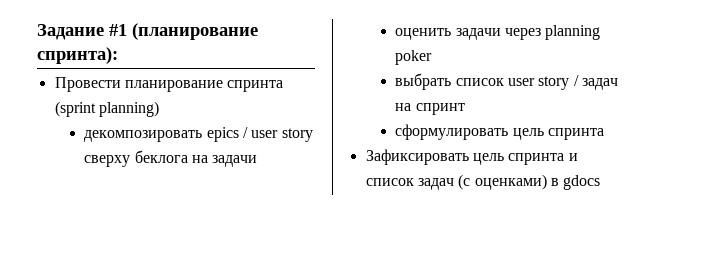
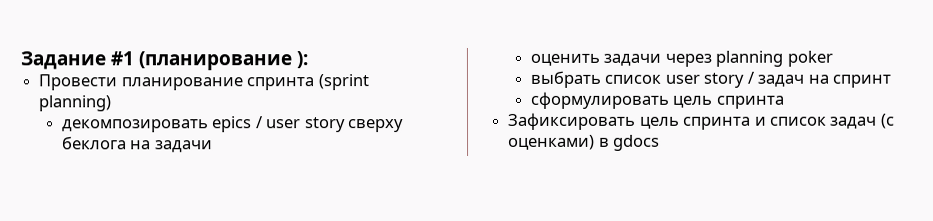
- Задание #1 (планирование спринта):
+ Задание #1 (планирование ):

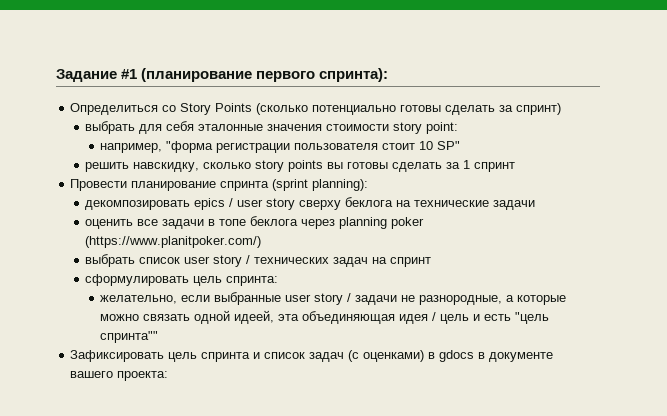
- Задание #1 (планирование ):
+ Задание #1 (планирование первого спринта):
+ Определиться со Story Points (сколько потенциально готовы сделать за спринт)
+ выбрать для себя эталонные значения стоимости story point:
+ например, "форма регистрации пользователя стоит 10 SP"
+ решить навскидку, сколько story points вы готовы сделать за 1 спринт
- Провести планирование спринта (sprint planning)
+ Провести планирование спринта (sprint planning):
- декомпозировать epics / user story сверху беклога на задачи
+ декомпозировать epics / user story сверху беклога на технические задачи
- оценить задачи через planning poker
+ оценить все задачи в топе беклога через planning poker (https://www.planitpoker.com/)
- выбрать список user story / задач на спринт
+ выбрать список user story / технических задач на спринт
- сформулировать цель спринта
+ сформулировать цель спринта:
+ желательно, если выбранные user story / задачи не разнородные, а которые можно связать одной идеей, эта объединяющая идея / цель и есть "цель спринта""
- Зафиксировать цель спринта и список задач (с оценками) в gdocs
+ Зафиксировать цель спринта и список задач (с оценками) в gdocs в документе вашего проекта:

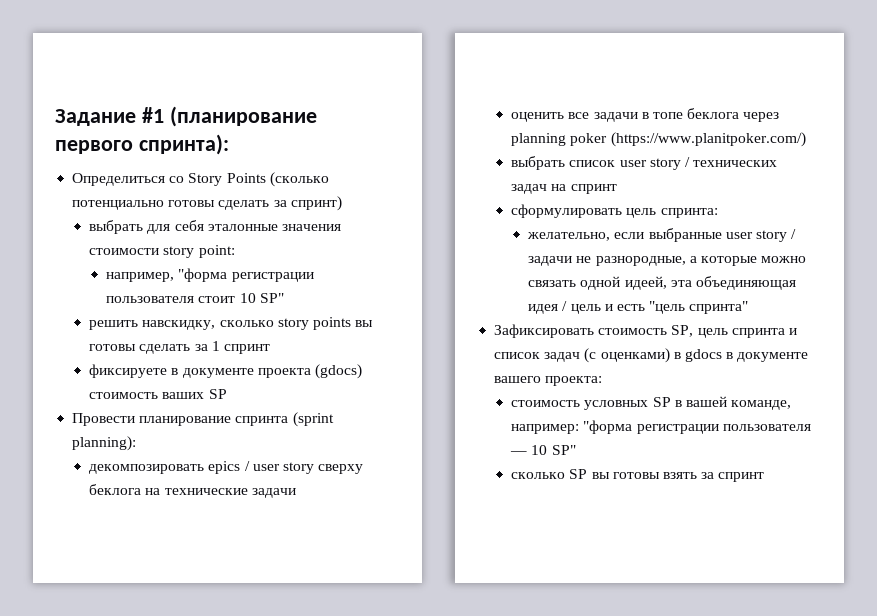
+ фиксируете в документе проекта (gdocs) стоимость ваших SP
- желательно, если выбранные user story / задачи не разнородные, а которые можно связать одной идеей, эта объединяющая идея / цель и есть "цель спринта""
+ желательно, если выбранные user story / задачи не разнородные, а которые можно связать одной идеей, эта объединяющая идея / цель и есть "цель спринта"
- Зафиксировать цель спринта и список задач (с оценками) в gdocs в документе вашего проекта:
+ Зафиксировать стоимость SP, цель спринта и список задач (с оценками) в gdocs в документе вашего проекта:
+ стоимость условных SP в вашей команде, например: "форма регистрации пользователя — 10 SP"
+ сколько SP вы готовы взять за спринт

